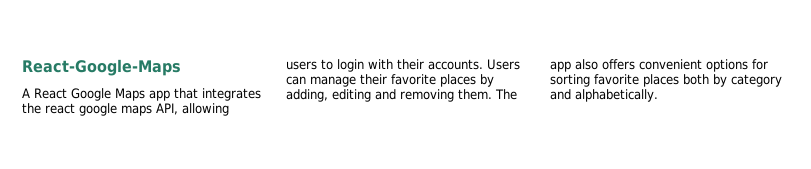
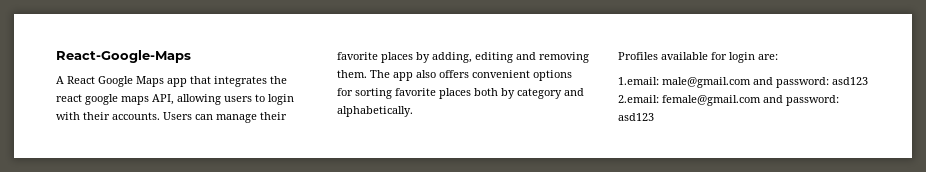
+ Profiles available for login are:
+ 1.email: male@gmail.com and password: asd123 2.email: female@gmail.com and password: asd123

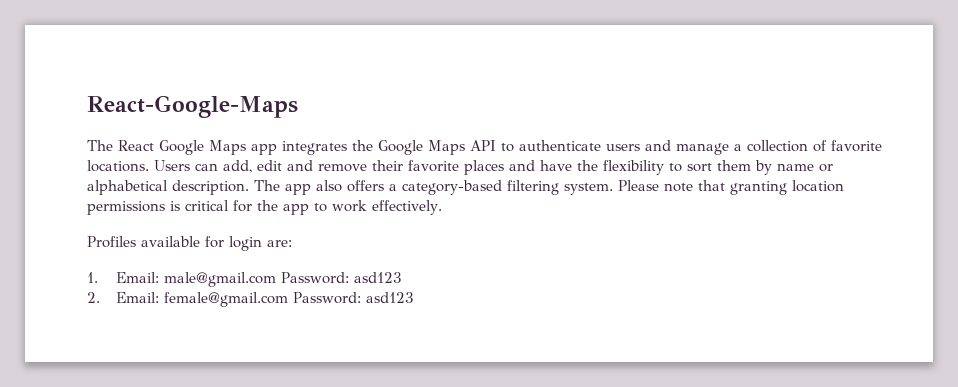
- A React Google Maps app that integrates the react google maps API, allowing users to login with their accounts. Users can manage their favorite places by adding, editing and removing them. The app also offers convenient options for sorting favorite places both by category and alphabetically.
+ The React Google Maps app integrates the Google Maps API to authenticate users and manage a collection of favorite locations. Users can add, edit and remove their favorite places and have the flexibility to sort them by name or alphabetical description. The app also offers a category-based filtering system. Please note that granting location permissions is critical for the app to work effectively.
- 1.email: male@gmail.com and password: asd123 2.email: female@gmail.com and password: asd123
+ 1. Email: male@gmail.com Password: asd123
+ 2. Email: female@gmail.com Password: asd123

